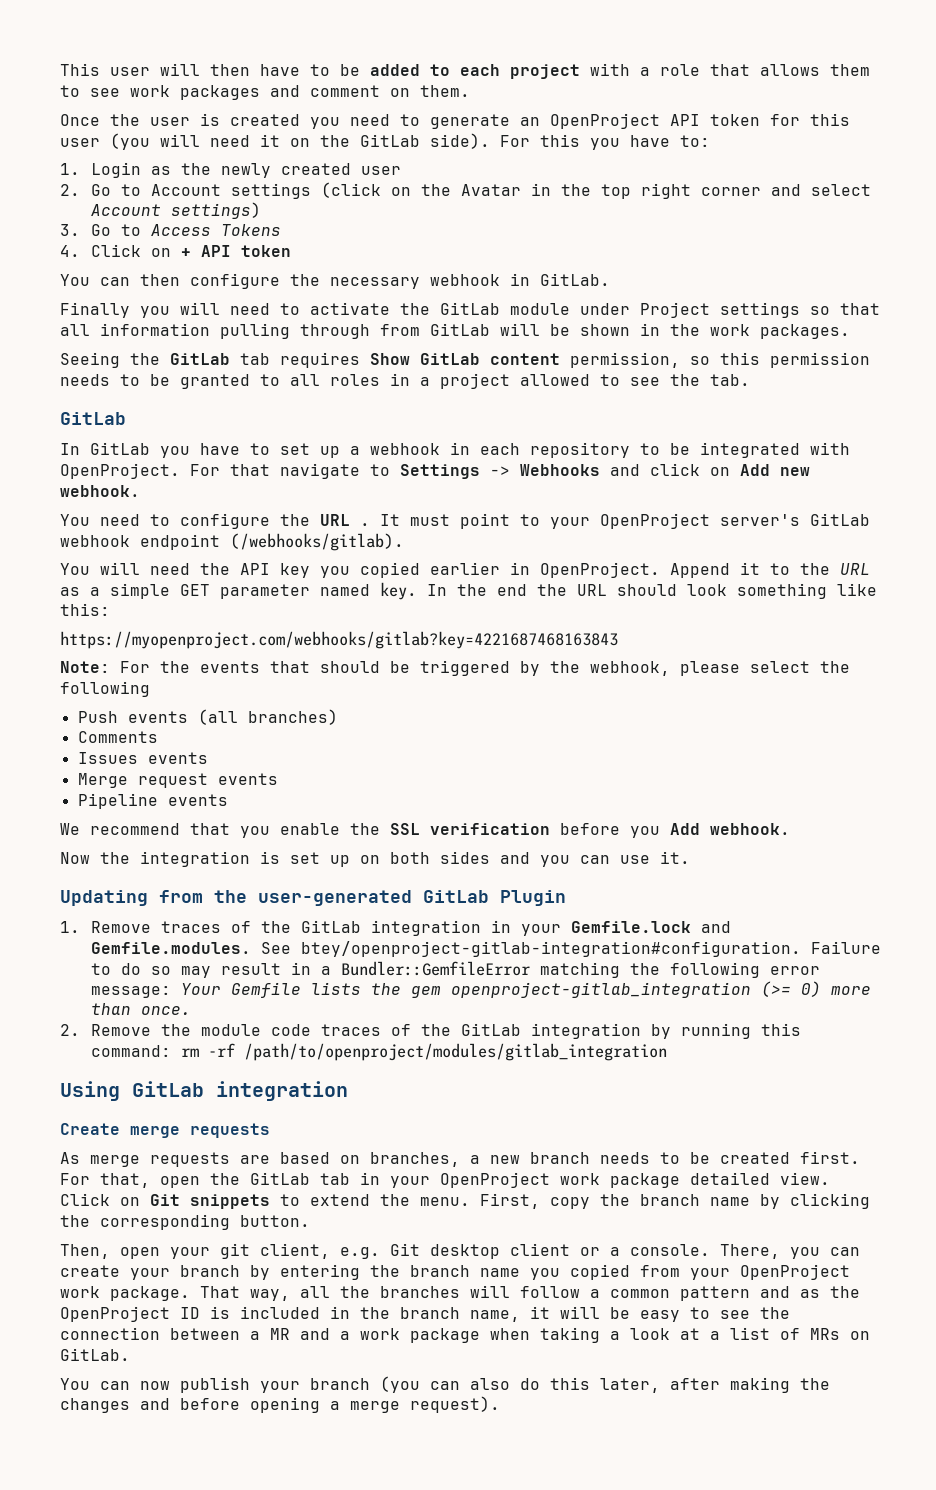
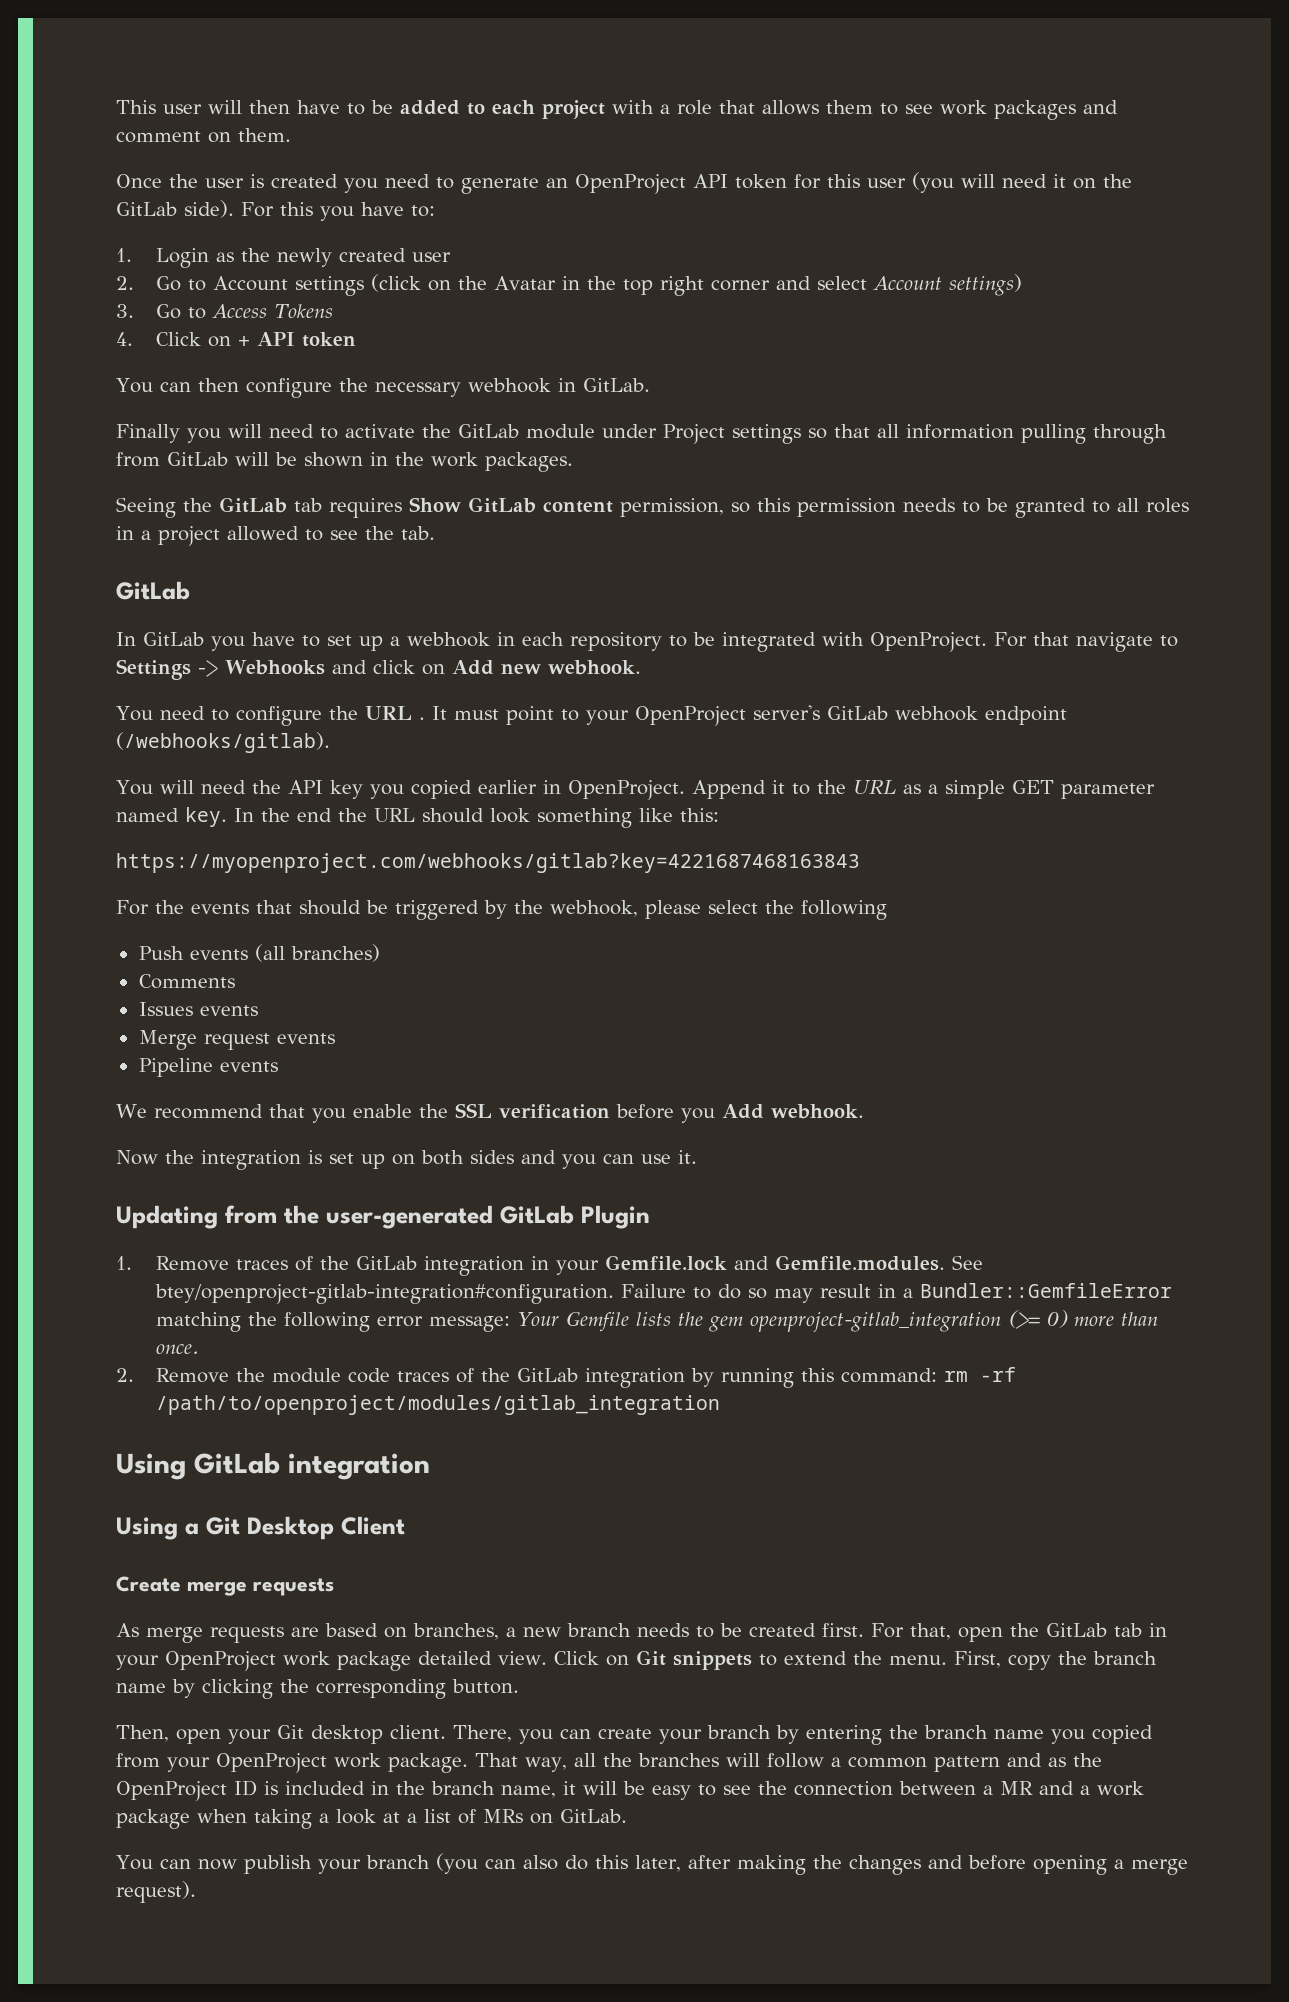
- Note: For the events that should be triggered by the webhook, please select the following
+ For the events that should be triggered by the webhook, please select the following
+ Using a Git Desktop Client
- Then, open your git client, e.g. Git desktop client or a console.
+ Then, open your Git desktop client.

